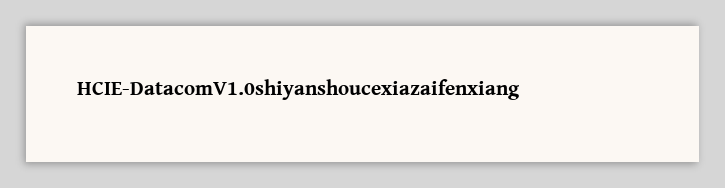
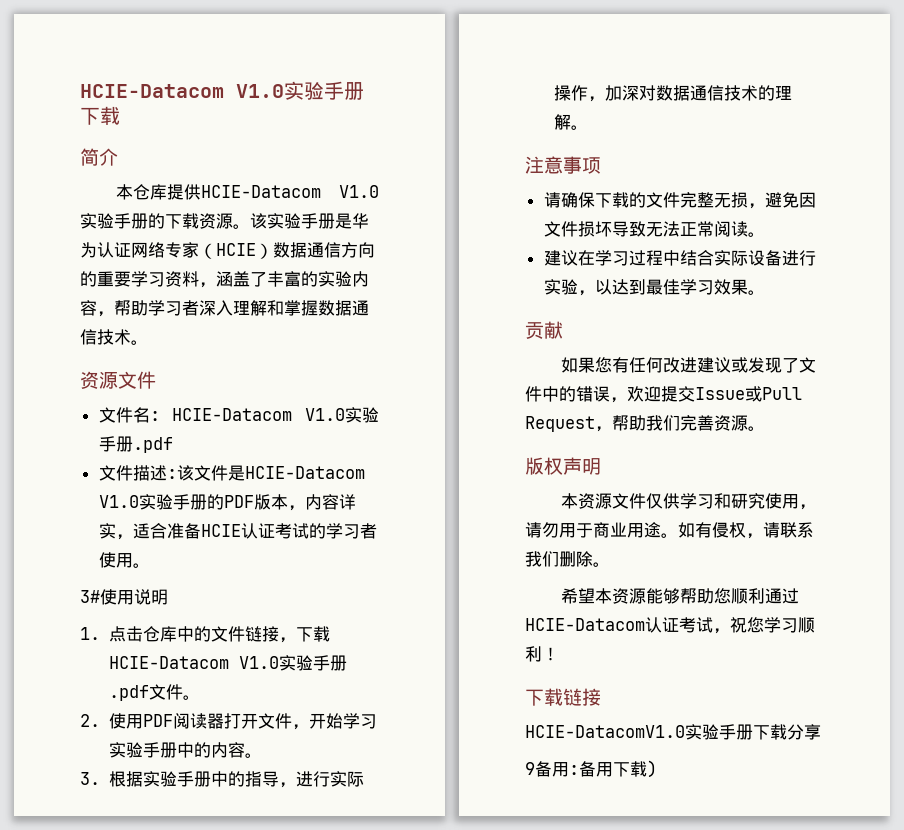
- HCIE-DatacomV1.0shiyanshoucexiazaifenxiang
+ HCIE-Datacom V1.0实验手册下载
+ 简介
+ 本仓库提供HCIE-Datacom V1.0实验手册的下载资源。该实验手册是华为认证网络专家（HCIE）数据通信方向的重要学习资料，涵盖了丰富的实验内容，帮助学习者深入理解和掌握数据通信技术。
+ 资源文件
+ 文件名: HCIE-Datacom V1.0实验手册.pdf
+ 文件描述:该文件是HCIE-Datacom V1.0实验手册的PDF版本，内容详实，适合准备HCIE认证考试的学习者使用。
+ 3#使用说明
+ 1.点击仓库中的文件链接，下载HCIE-Datacom V1.0实验手册.pdf文件。
+ 2.使用PDF阅读器打开文件，开始学习实验手册中的内容。
+ 3.根据实验手册中的指导，进行实际操作，加深对数据通信技术的理解。
+ 注意事项
+ 请确保下载的文件完整无损，避免因文件损坏导致无法正常阅读。
+ 建议在学习过程中结合实际设备进行实验，以达到最佳学习效果。
+ 贡献
+ 如果您有任何改进建议或发现了文件中的错误，欢迎提交Issue或Pull Request，帮助我们完善资源。
+ 版权声明
+ 本资源文件仅供学习和研究使用，请勿用于商业用途。如有侵权，请联系我们删除。
+ 希望本资源能够帮助您顺利通过HCIE-Datacom认证考试，祝您学习顺利！
+ 下载链接
+ HCIE-DatacomV1.0实验手册下载分享
+ 9备用:备用下载)

